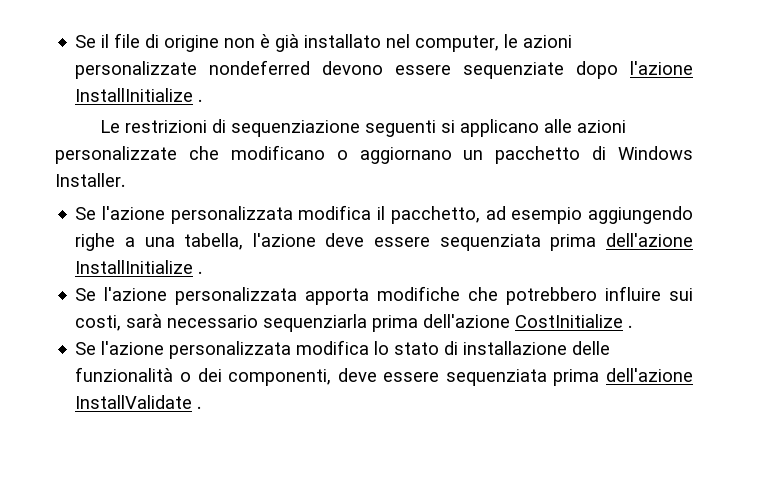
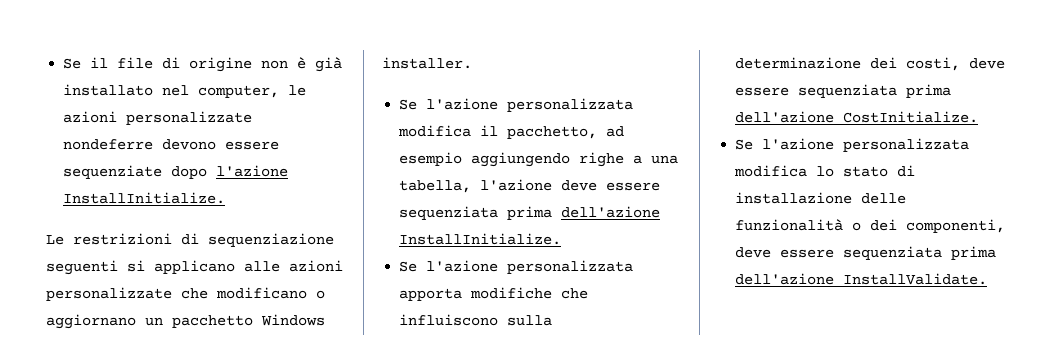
- Se il file di origine non è già installato nel computer, le azioni personalizzate nondeferred devono essere sequenziate dopo l'azione InstallInitialize .
+ Se il file di origine non è già installato nel computer, le azioni personalizzate nondeferre devono essere sequenziate dopo l'azione InstallInitialize.
- Le restrizioni di sequenziazione seguenti si applicano alle azioni personalizzate che modificano o aggiornano un pacchetto di Windows Installer.
+ Le restrizioni di sequenziazione seguenti si applicano alle azioni personalizzate che modificano o aggiornano un pacchetto Windows installer.
- Se l'azione personalizzata modifica il pacchetto, ad esempio aggiungendo righe a una tabella, l'azione deve essere sequenziata prima dell'azione InstallInitialize .
+ Se l'azione personalizzata modifica il pacchetto, ad esempio aggiungendo righe a una tabella, l'azione deve essere sequenziata prima dell'azione InstallInitialize.
- Se l'azione personalizzata apporta modifiche che potrebbero influire sui costi, sarà necessario sequenziarla prima dell'azione CostInitialize .
+ Se l'azione personalizzata apporta modifiche che influiscono sulla determinazione dei costi, deve essere sequenziata prima dell'azione CostInitialize.
- Se l'azione personalizzata modifica lo stato di installazione delle funzionalità o dei componenti, deve essere sequenziata prima dell'azione InstallValidate .
+ Se l'azione personalizzata modifica lo stato di installazione delle funzionalità o dei componenti, deve essere sequenziata prima dell'azione InstallValidate.

